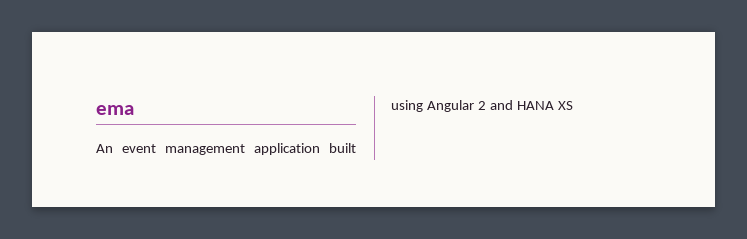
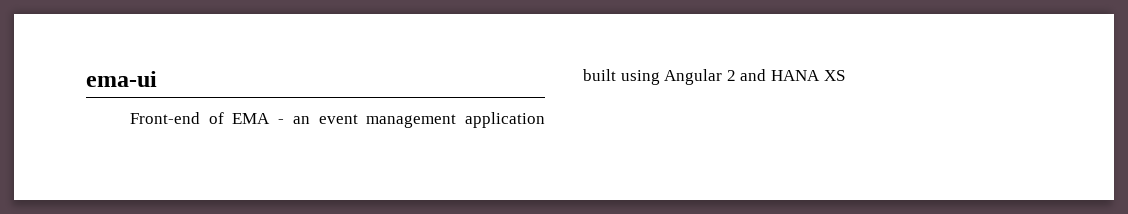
- ema
- An event management application built using Angular 2 and HANA XS
+ ema-ui
+ Front-end of EMA - an event management application built using Angular 2 and HANA XS

